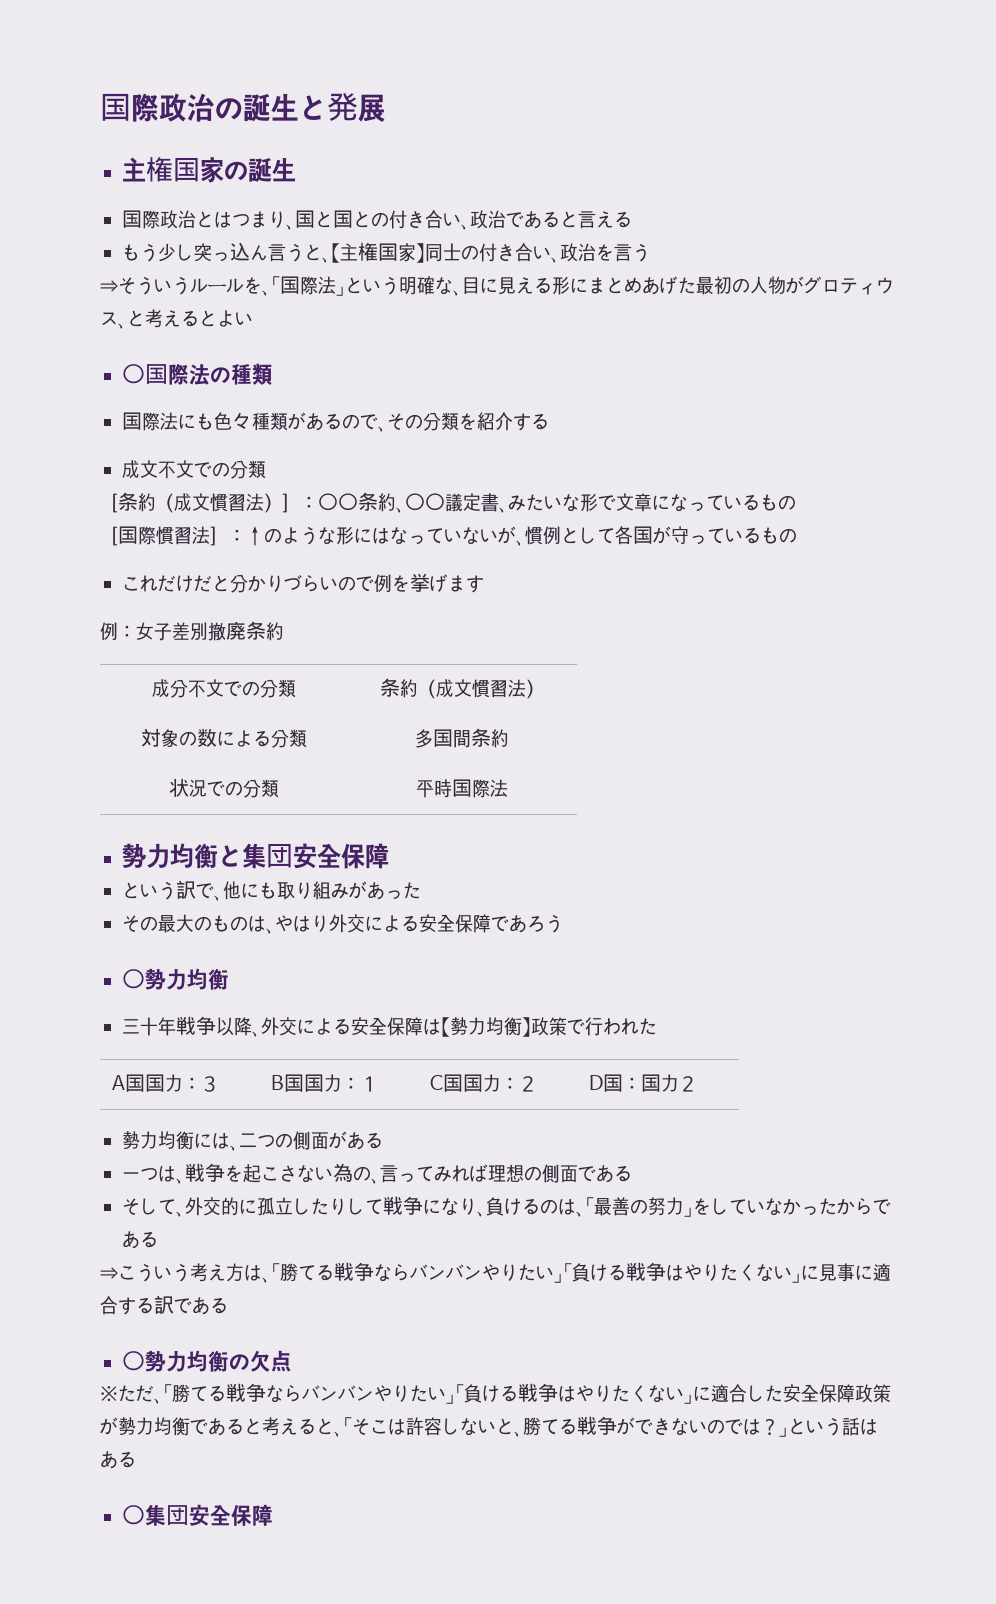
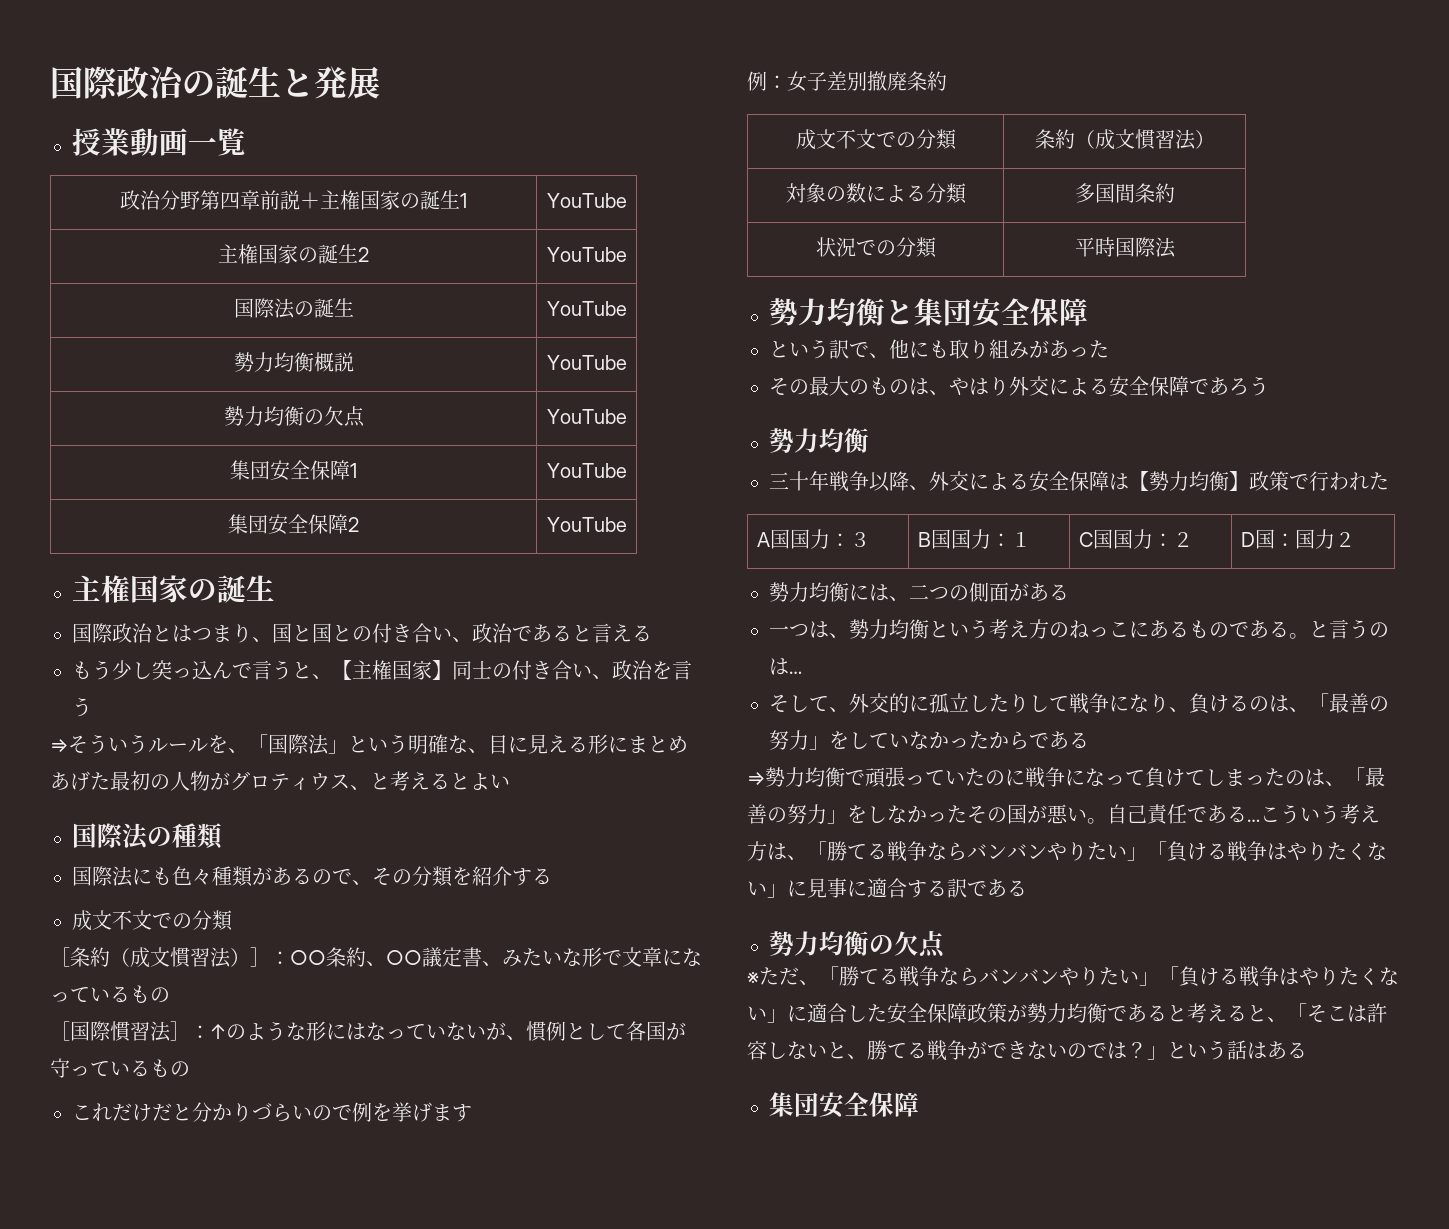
+ 授業動画一覧
+ 政治分野第四章前説＋主権国家の誕生1 | YouTube
+ 主権国家の誕生2 | YouTube
+ 国際法の誕生 | YouTube
+ 勢力均衡概説 | YouTube
+ 勢力均衡の欠点 | YouTube
+ 集団安全保障1 | YouTube
+ 集団安全保障2 | YouTube
- もう少し突っ込ん言うと、【主権国家】同士の付き合い、政治を言う
+ もう少し突っ込んで言うと、【主権国家】同士の付き合い、政治を言う
- 〇国際法の種類
+ 国際法の種類
- ［条約（成文慣習法）］：〇〇条約、〇〇議定書、みたいな形で文章になっているもの
+ ［条約（成文慣習法）］：○○条約、○○議定書、みたいな形で文章になっているもの
- 成分不文での分類 | 条約（成文慣習法）
+ 成文不文での分類 | 条約（成文慣習法）
  その最大のものは、やはり外交による安全保障であろう
- 〇勢力均衡
+ 勢力均衡
- 一つは、戦争を起こさない為の、言ってみれば理想の側面である
+ 一つは、勢力均衡という考え方のねっこにあるものである。と言うのは…
- ⇒こういう考え方は、「勝てる戦争ならバンバンやりたい」「負ける戦争はやりたくない」に見事に適合する訳である
- 〇勢力均衡の欠点
+ ⇒勢力均衡で頑張っていたのに戦争になって負けてしまったのは、「最善の努力」をしなかったその国が悪い。自己責任である…こういう考え方は、「勝てる戦争ならバンバンやりたい」「負ける戦争はやりたくない」に見事に適合する訳である
+ 勢力均衡の欠点
  ※ただ、「勝てる戦争ならバンバンやりたい」「負ける戦争はやりたくない」に適合した安全保障政策が勢力均衡であると考えると、「そこは許容しないと、勝てる戦争ができないのでは？」という話はある
- 〇集団安全保障
+ 集団安全保障

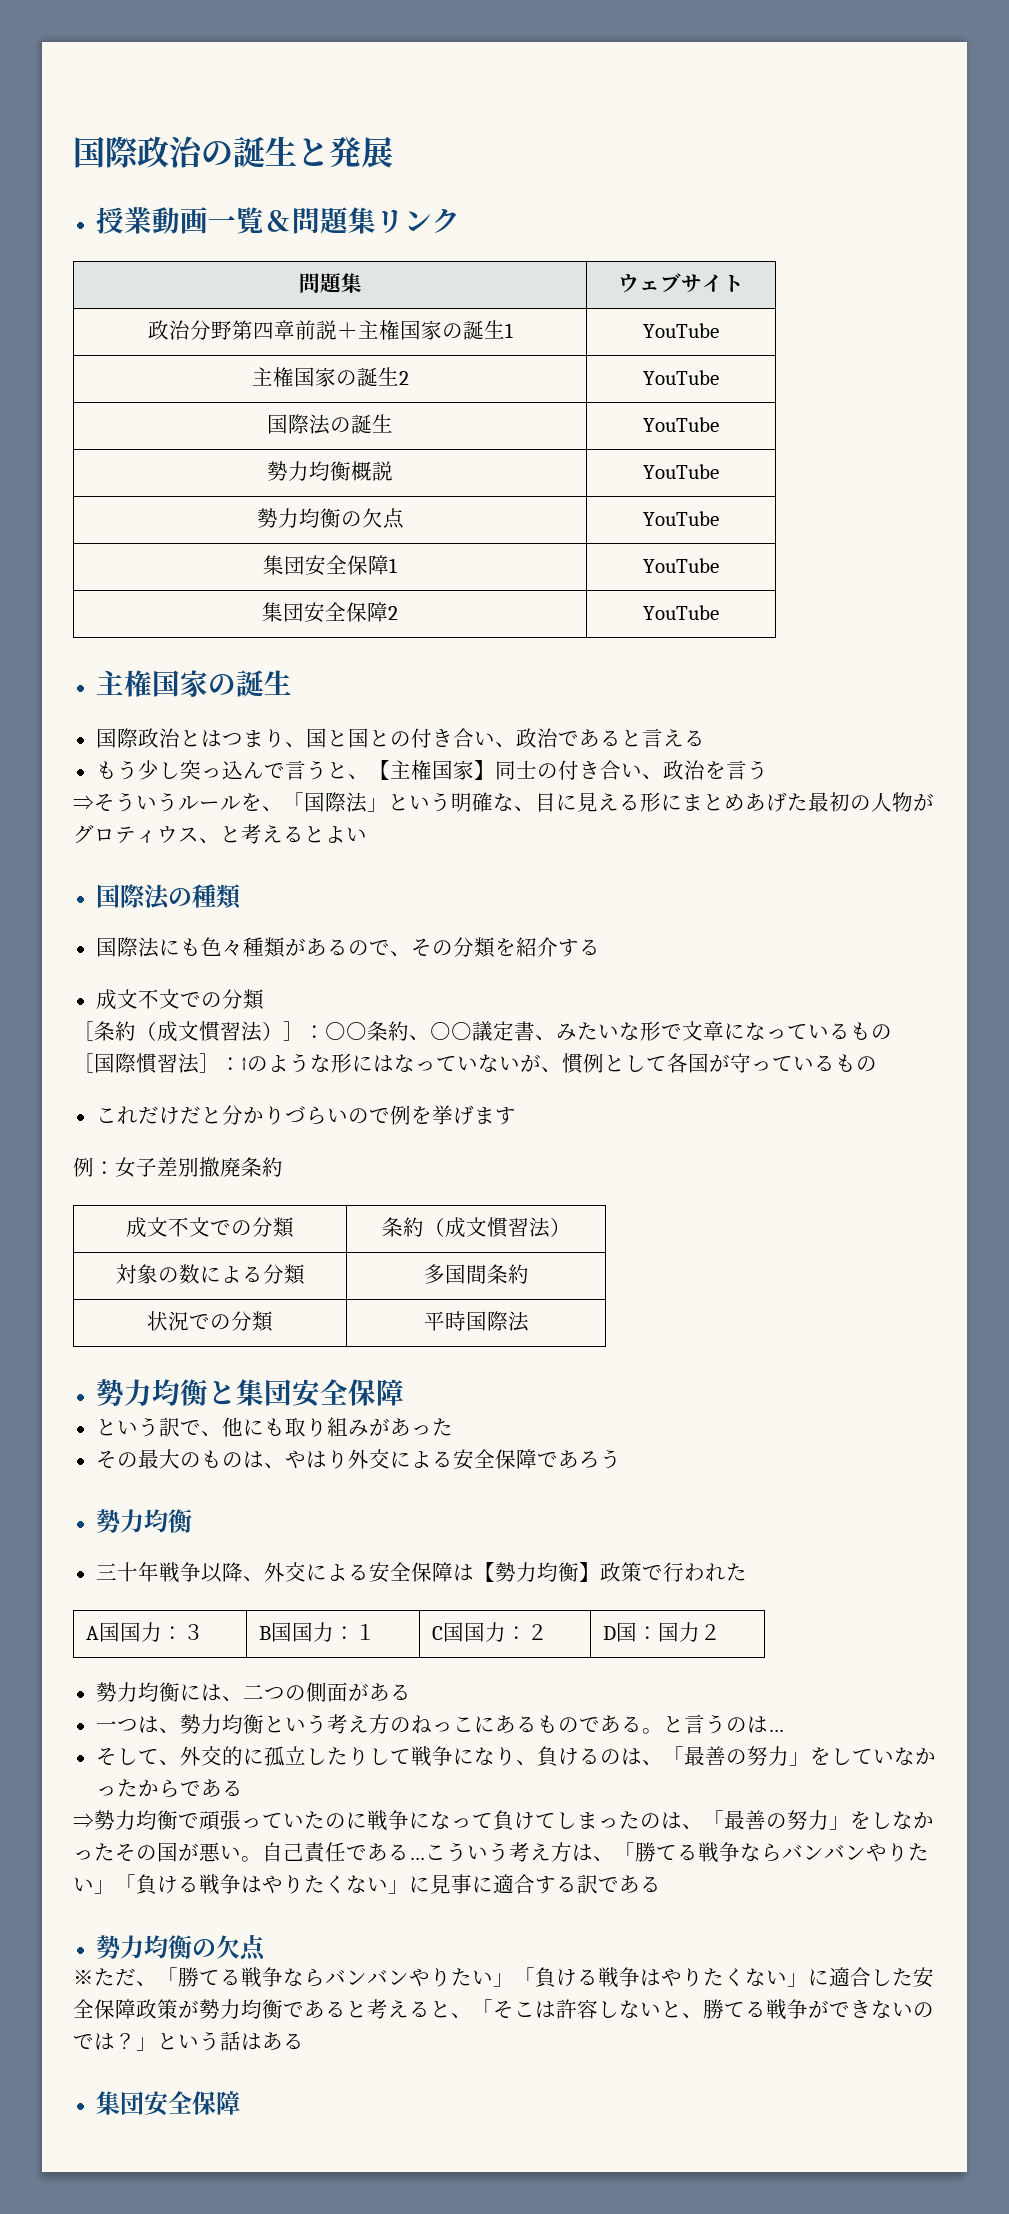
- 授業動画一覧
+ 授業動画一覧＆問題集リンク
+ 問題集 | ウェブサイト

